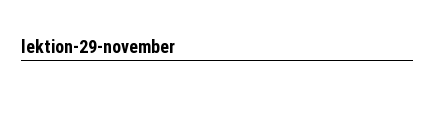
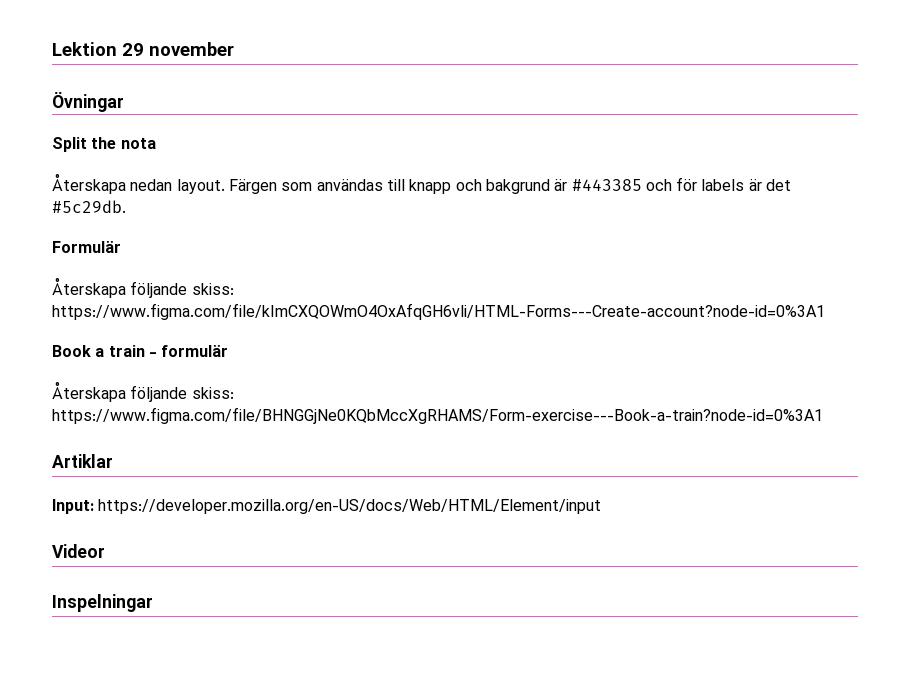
- lektion-29-november
+ Lektion 29 november
+ Övningar
+ Split the nota
+ Återskapa nedan layout. Färgen som användas till knapp och bakgrund är #443385 och för labels är det #5c29db.
+ Formulär
+ Återskapa följande skiss: https://www.figma.com/file/kImCXQOWmO4OxAfqGH6vli/HTML-Forms---Create-account?node-id=0%3A1
+ Book a train - formulär
+ Återskapa följande skiss: https://www.figma.com/file/BHNGGjNe0KQbMccXgRHAMS/Form-exercise---Book-a-train?node-id=0%3A1
+ Artiklar
+ Input: https://developer.mozilla.org/en-US/docs/Web/HTML/Element/input
+ Videor
+ Inspelningar

